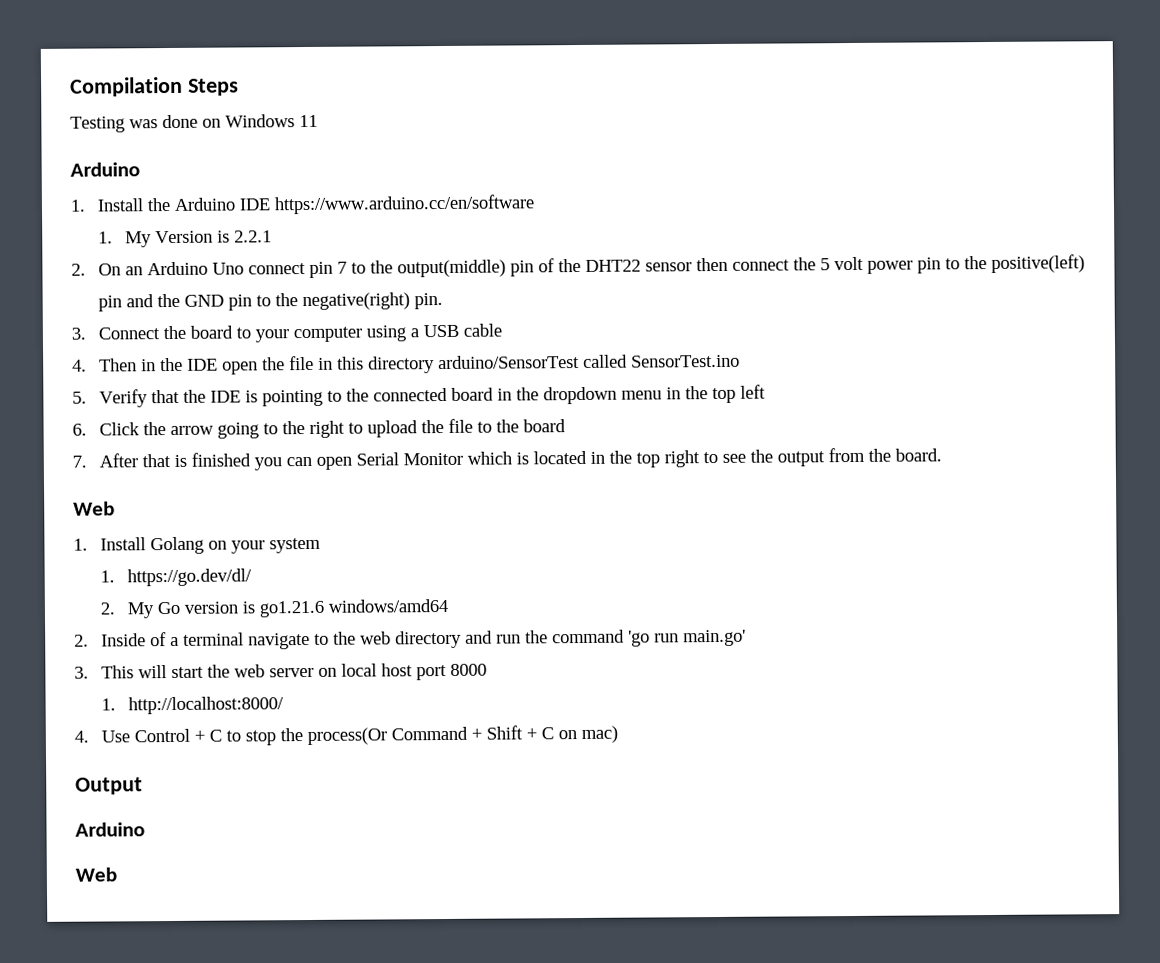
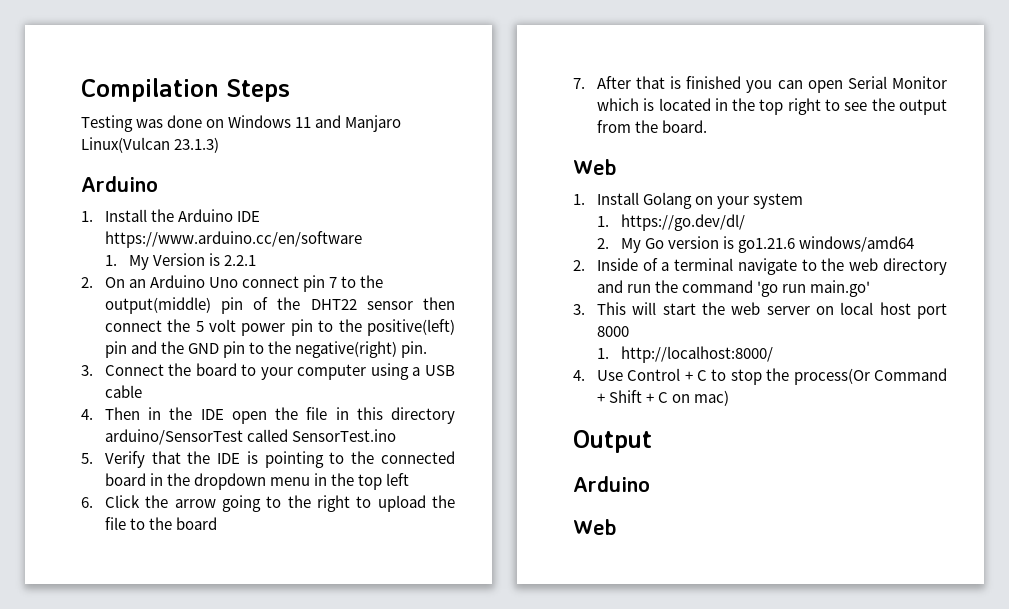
- Testing was done on Windows 11
+ Testing was done on Windows 11 and Manjaro Linux(Vulcan 23.1.3)

